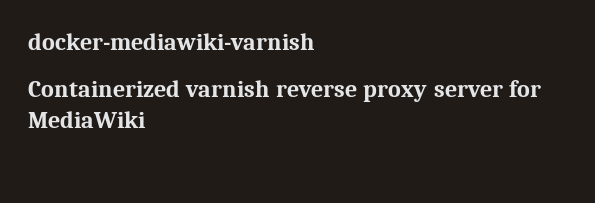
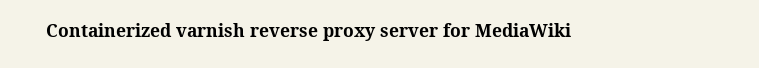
- docker-mediawiki-varnish

